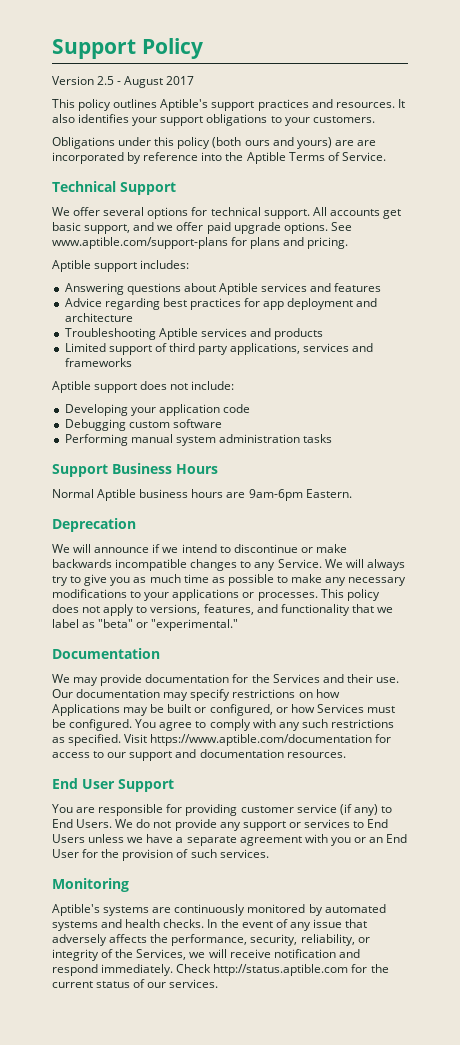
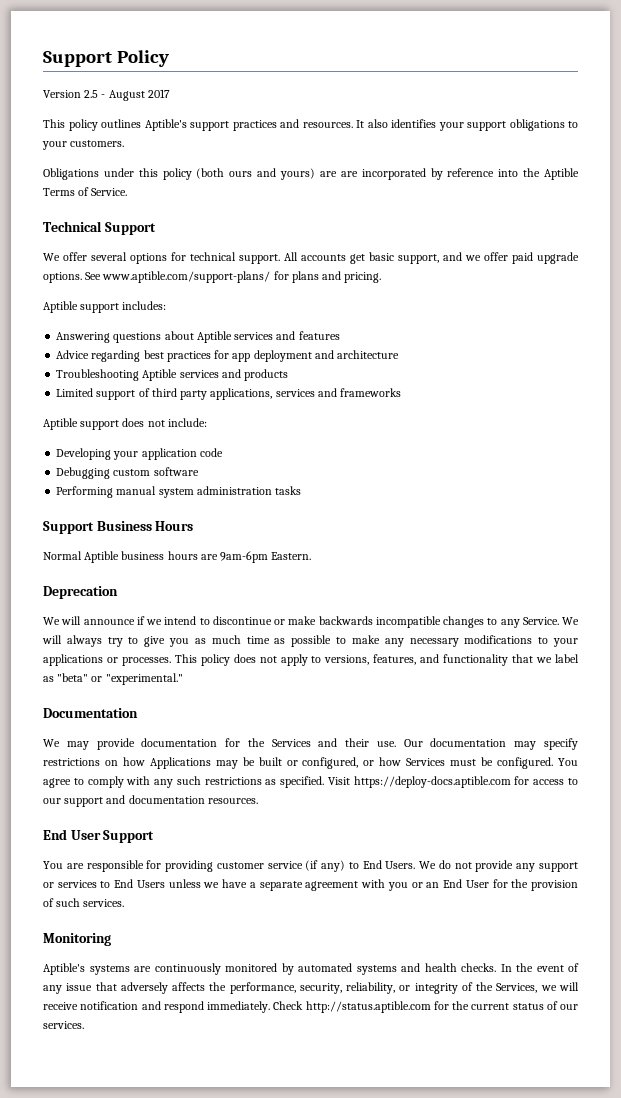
- See www.aptible.com/support-plans for plans and pricing.
+ See www.aptible.com/support-plans/ for plans and pricing.
- Visit https://www.aptible.com/documentation for access to our support and documentation resources.
+ Visit https://deploy-docs.aptible.com for access to our support and documentation resources.

